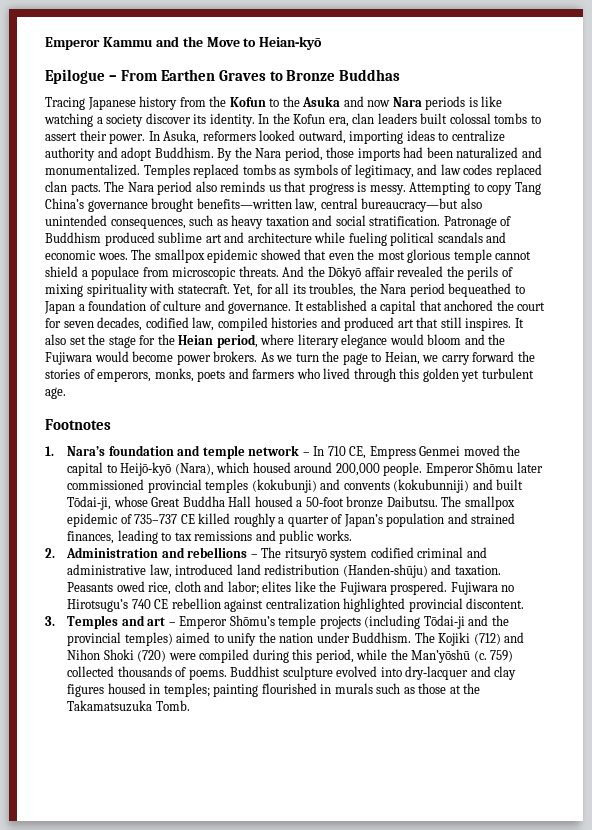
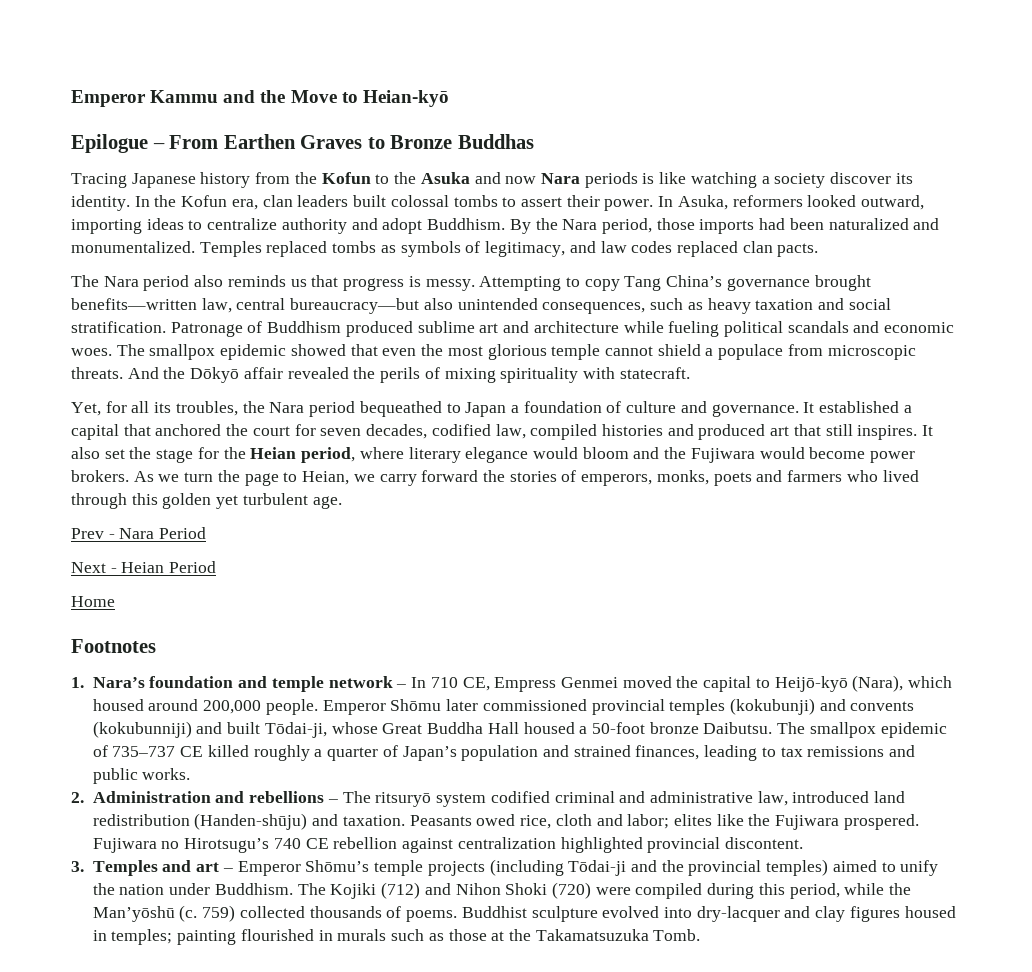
- Temples replaced tombs as symbols of legitimacy, and law codes replaced clan pacts. The Nara period also reminds us that progress is messy.
+ Temples replaced tombs as symbols of legitimacy, and law codes replaced clan pacts.
+ The Nara period also reminds us that progress is messy.
- And the Dōkyō affair revealed the perils of mixing spirituality with statecraft. Yet, for all its troubles, the Nara period bequeathed to Japan a foundation of culture and governance.
+ And the Dōkyō affair revealed the perils of mixing spirituality with statecraft.
+ Yet, for all its troubles, the Nara period bequeathed to Japan a foundation of culture and governance.
+ Prev - Nara Period
+ Next - Heian Period
+ Home

